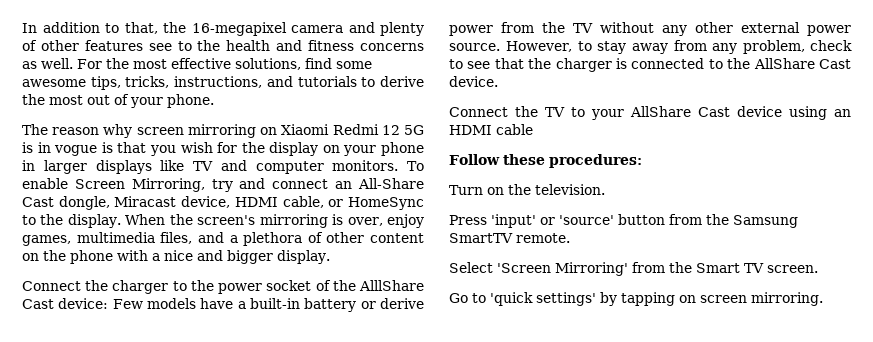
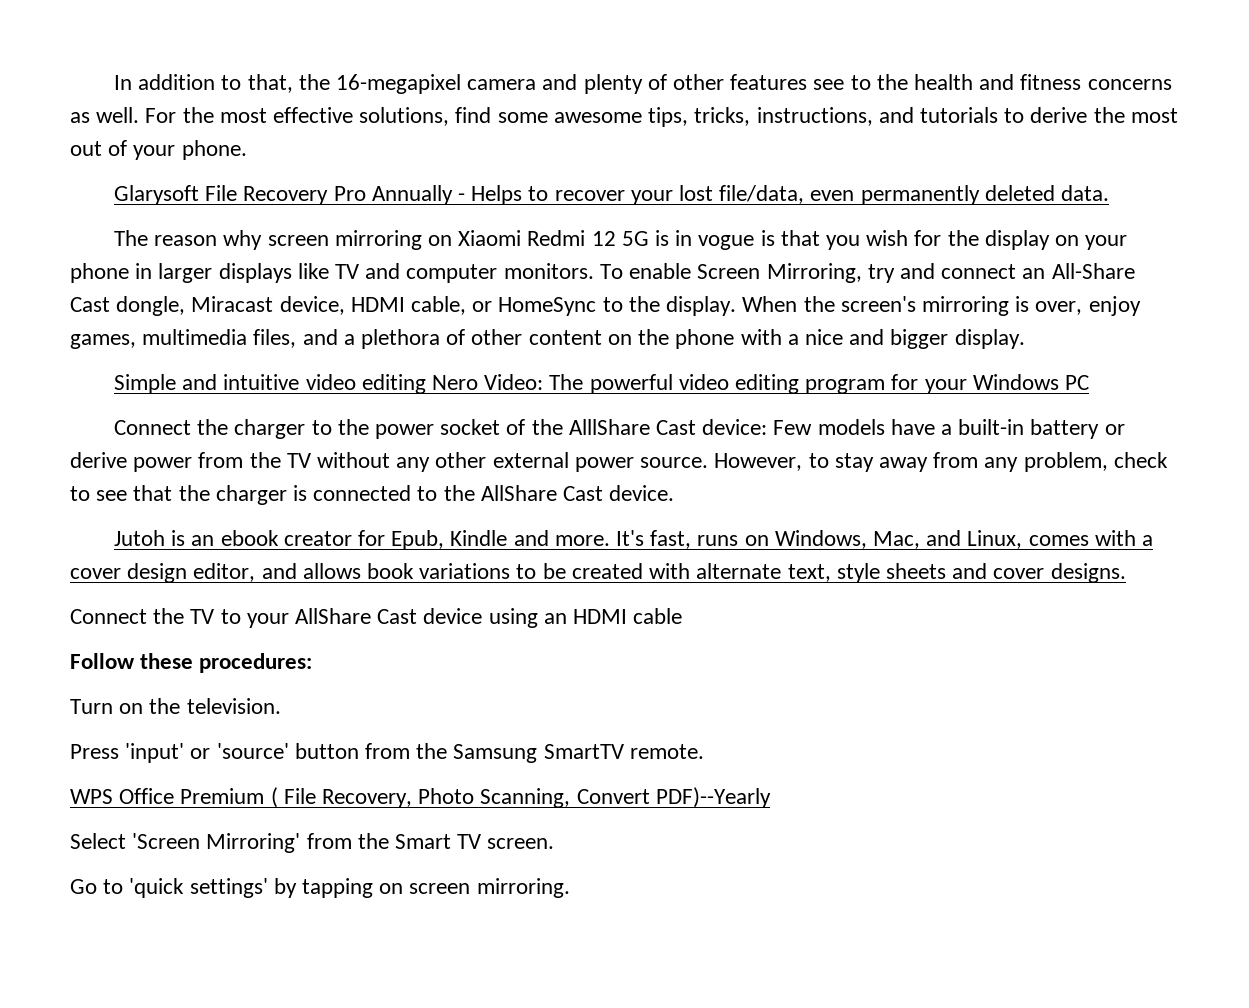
+ Glarysoft File Recovery Pro Annually - Helps to recover your lost file/data, even permanently deleted data.
+ Simple and intuitive video editing Nero Video: The powerful video editing program for your Windows PC
+ Jutoh is an ebook creator for Epub, Kindle and more. It's fast, runs on Windows, Mac, and Linux, comes with a cover design editor, and allows book variations to be created with alternate text, style sheets and cover designs.
+ WPS Office Premium ( File Recovery, Photo Scanning, Convert PDF)--Yearly

